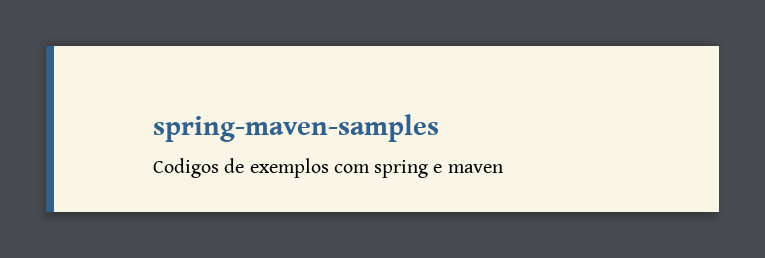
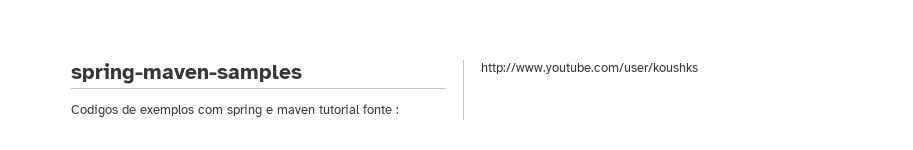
- Codigos de exemplos com spring e maven
+ Codigos de exemplos com spring e maven tutorial fonte : http://www.youtube.com/user/koushks

